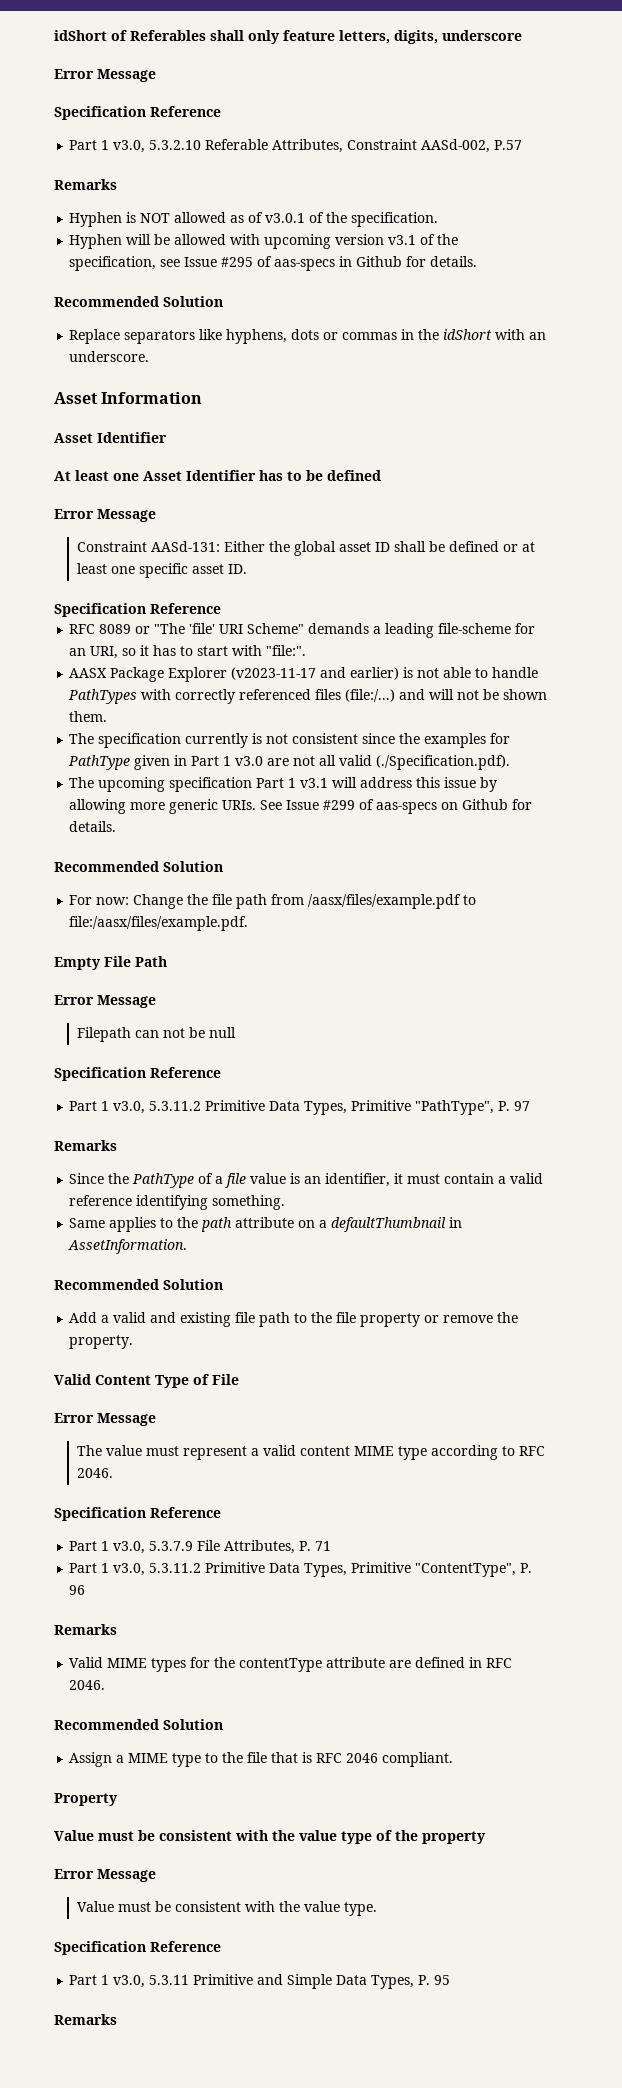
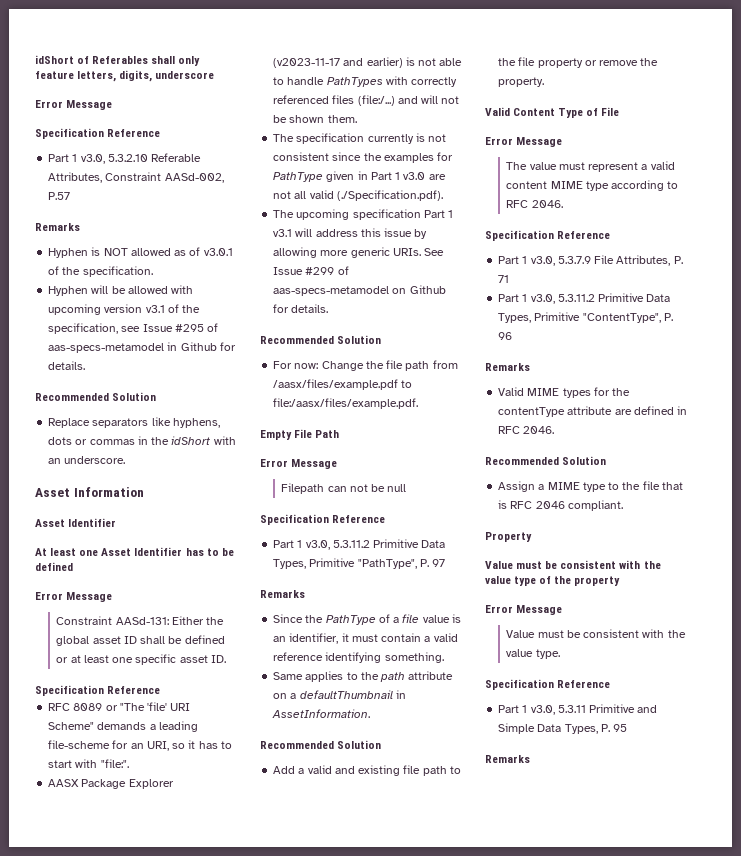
- Hyphen will be allowed with upcoming version v3.1 of the specification, see Issue #295 of aas-specs in Github for details.
+ Hyphen will be allowed with upcoming version v3.1 of the specification, see Issue #295 of aas-specs-metamodel in Github for details.
- See Issue #299 of aas-specs on Github for details.
+ See Issue #299 of aas-specs-metamodel on Github for details.

